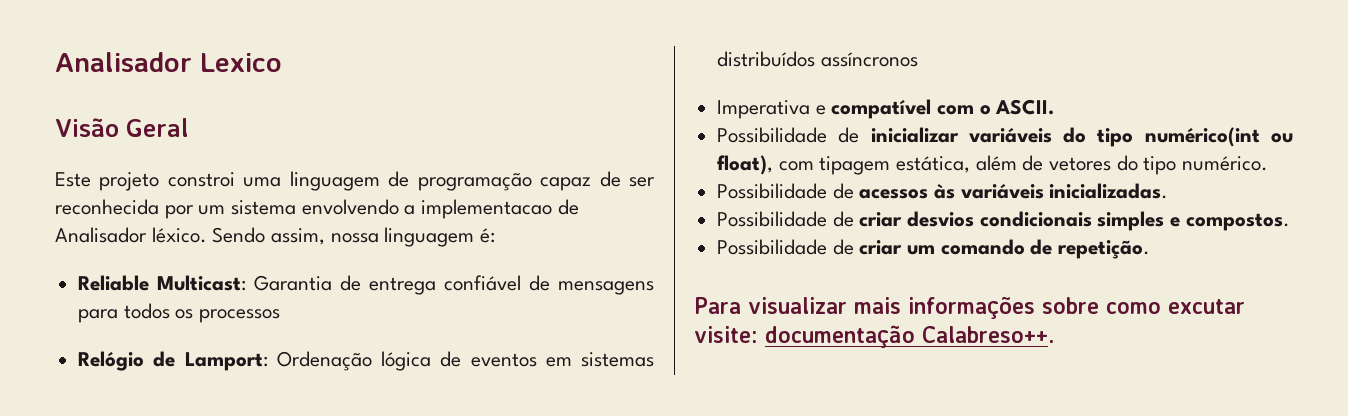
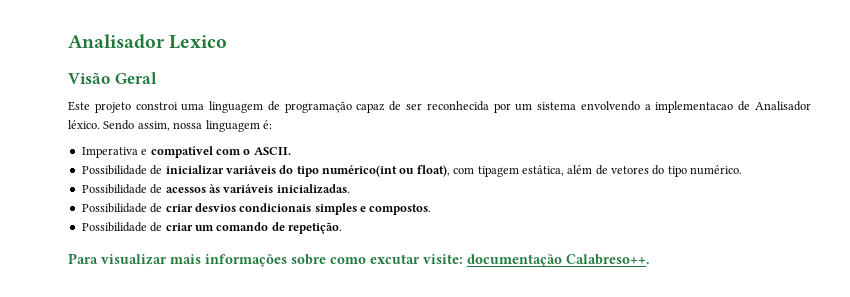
- Reliable Multicast: Garantia de entrega confiável de mensagens para todos os processos
- Relógio de Lamport: Ordenação lógica de eventos em sistemas distribuídos assíncronos

